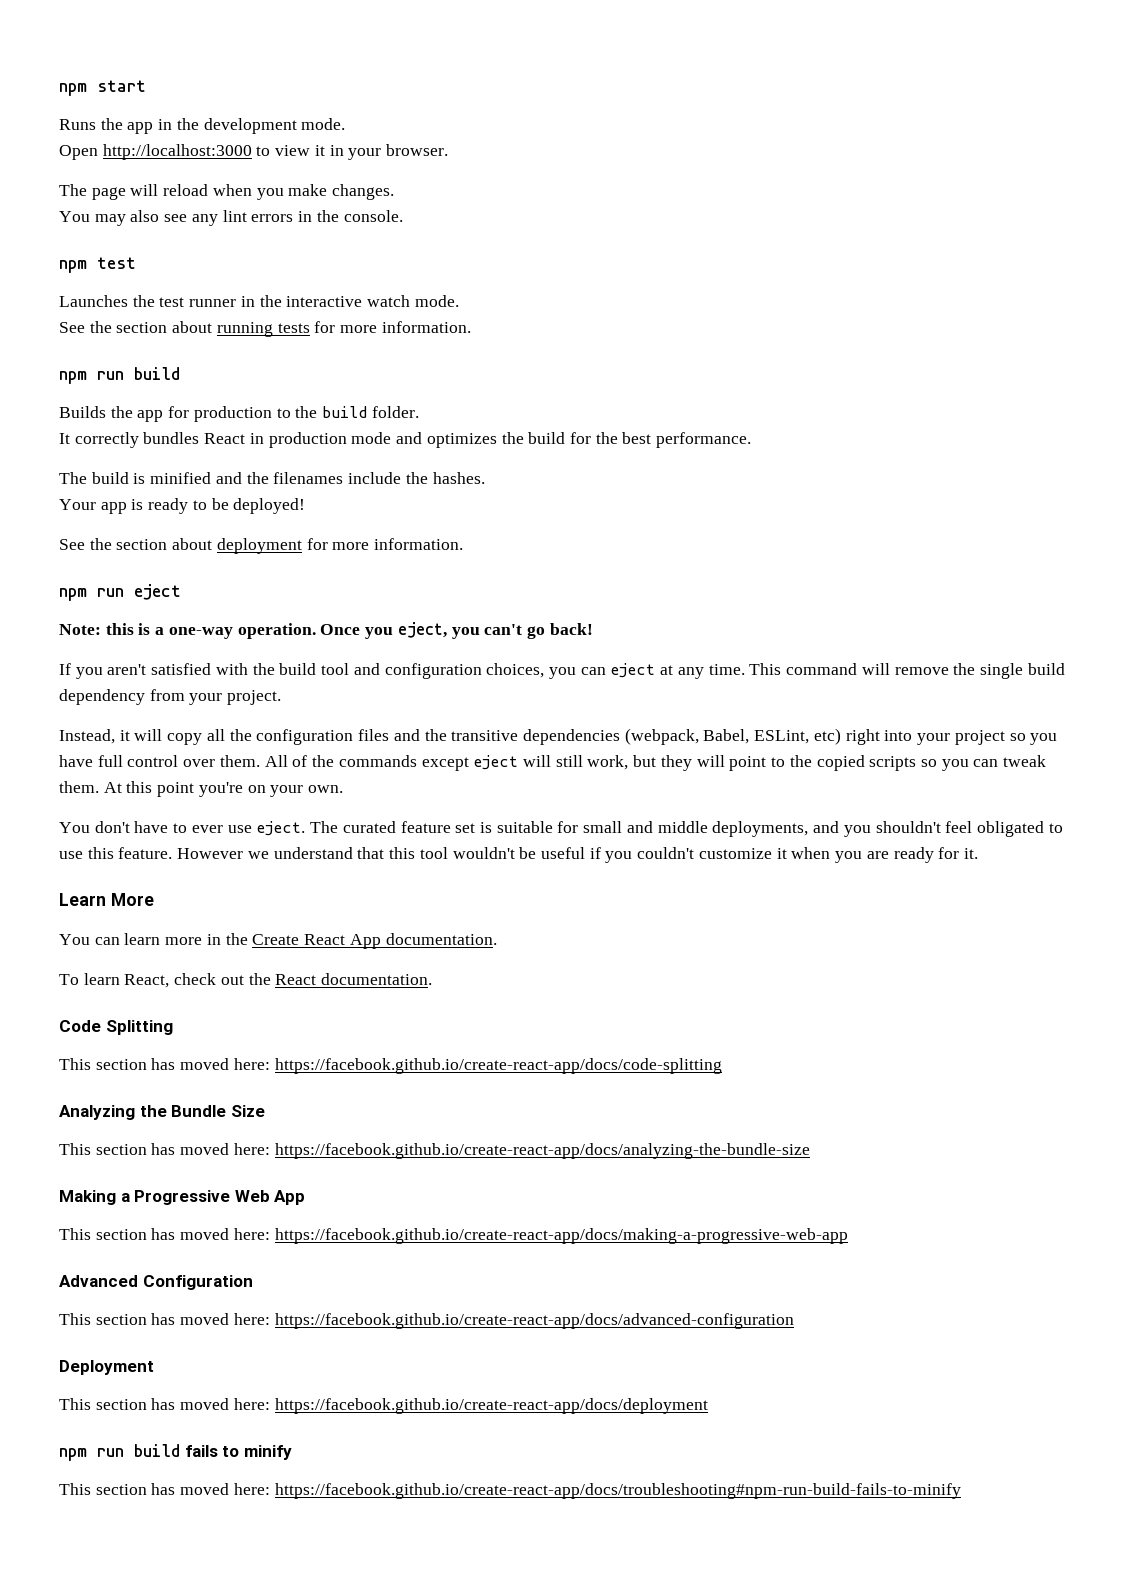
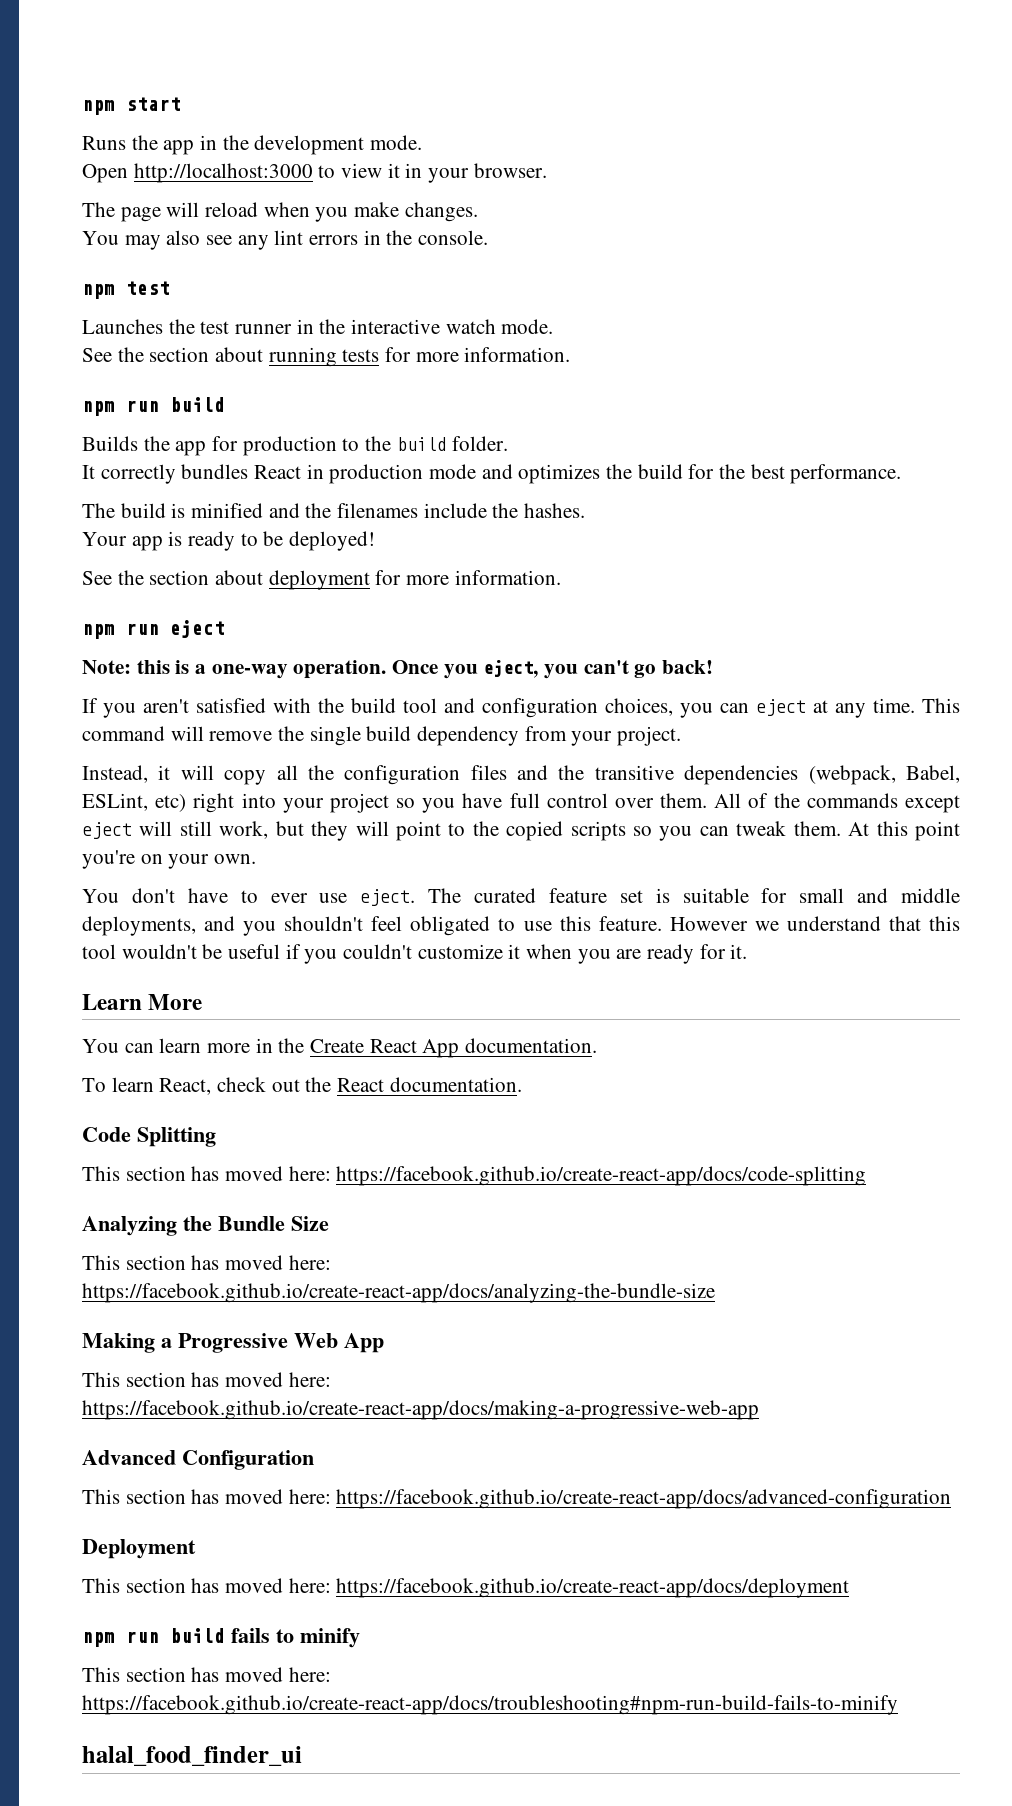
+ halal_food_finder_ui

